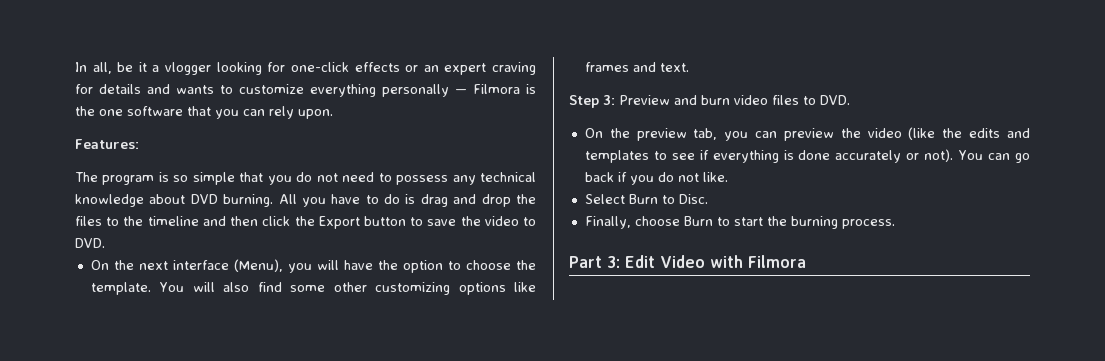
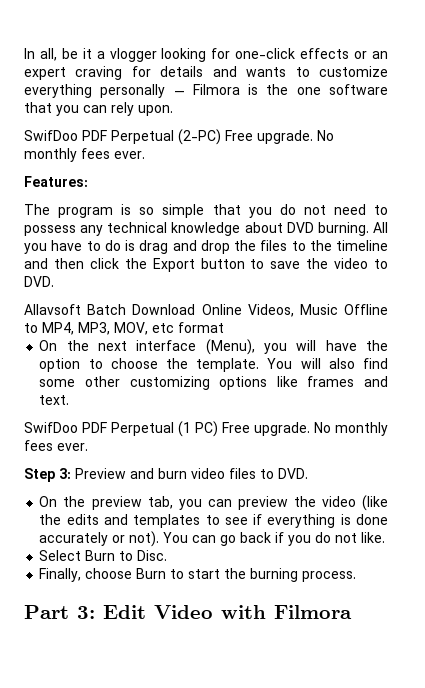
+ SwifDoo PDF Perpetual (2-PC) Free upgrade. No monthly fees ever.
+ Allavsoft Batch Download Online Videos, Music Offline to MP4, MP3, MOV, etc format
+ SwifDoo PDF Perpetual (1 PC) Free upgrade. No monthly fees ever.

